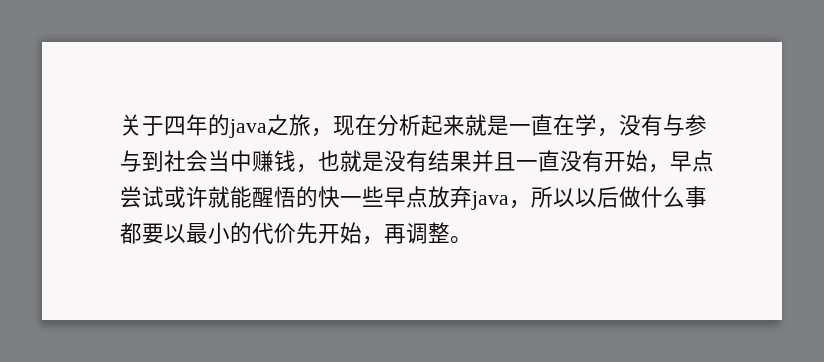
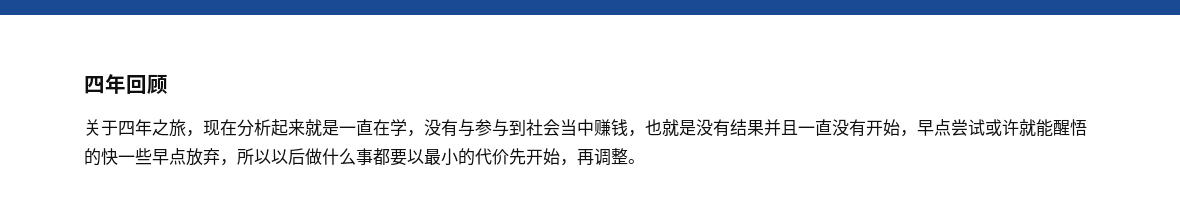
+ 四年回顾
- 关于四年的java之旅，现在分析起来就是一直在学，没有与参与到社会当中赚钱，也就是没有结果并且一直没有开始，早点尝试或许就能醒悟的快一些早点放弃java，所以以后做什么事都要以最小的代价先开始，再调整。
+ 关于四年之旅，现在分析起来就是一直在学，没有与参与到社会当中赚钱，也就是没有结果并且一直没有开始，早点尝试或许就能醒悟的快一些早点放弃，所以以后做什么事都要以最小的代价先开始，再调整。

